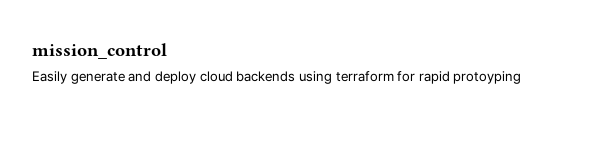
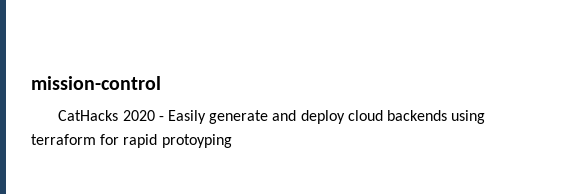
- mission_control
- Easily generate and deploy cloud backends using terraform for rapid protoyping
+ mission-control
+ CatHacks 2020 - Easily generate and deploy cloud backends using terraform for rapid protoyping

